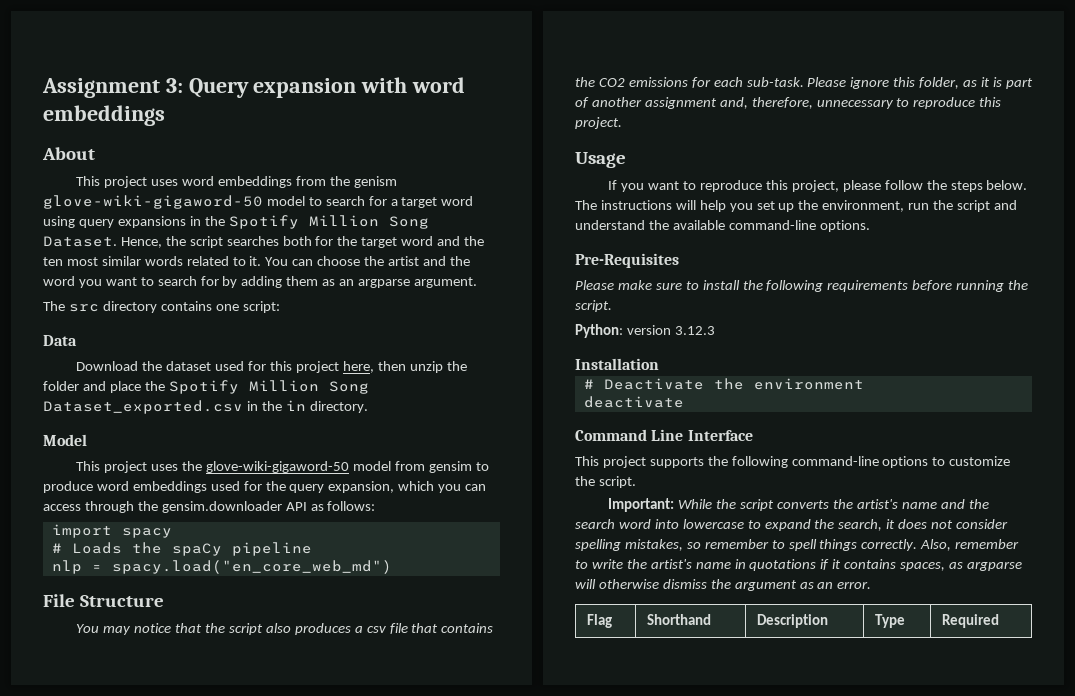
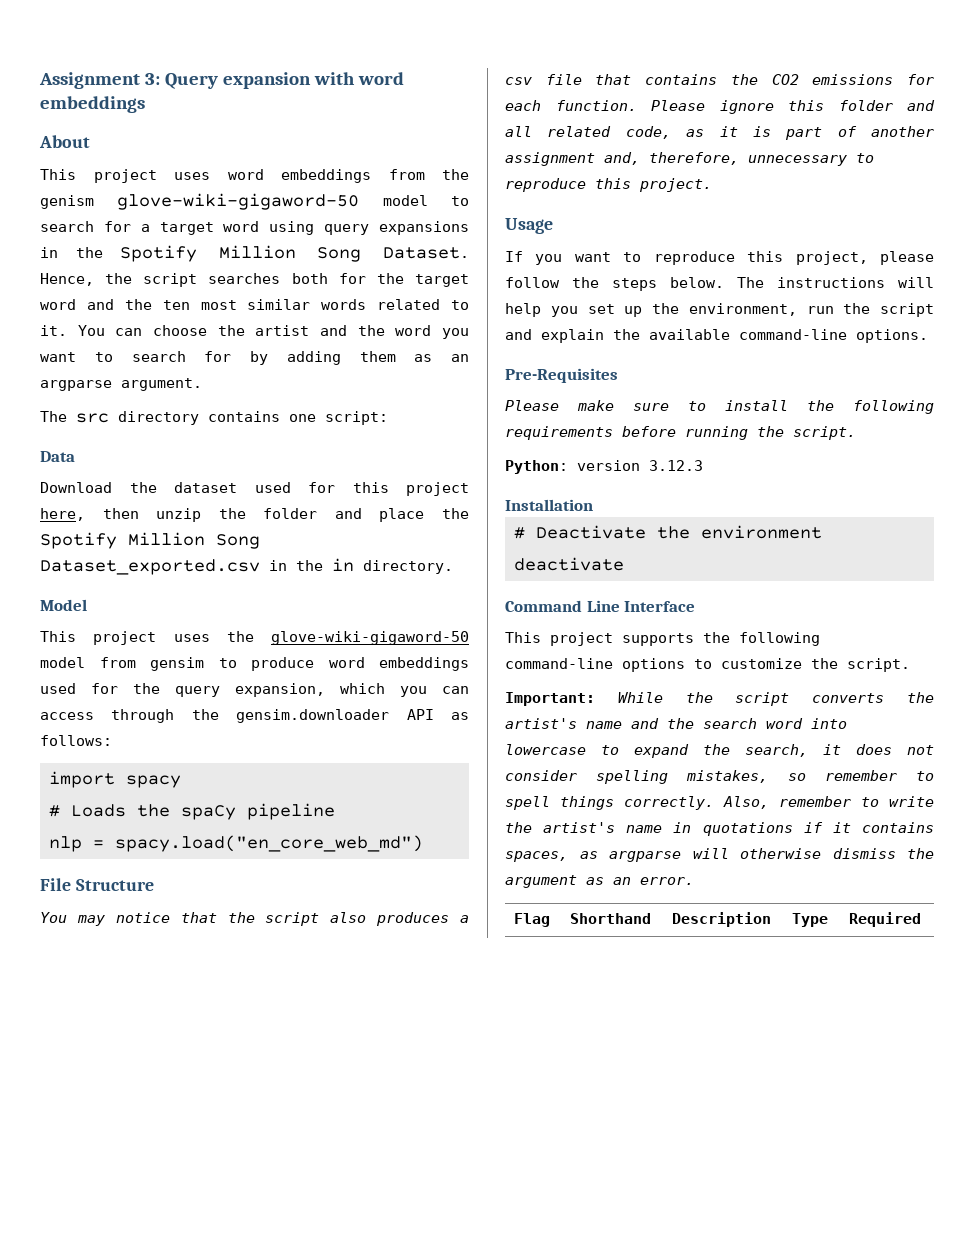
- You may notice that the script also produces a csv file that contains the CO2 emissions for each sub-task.
+ You may notice that the script also produces a csv file that contains the CO2 emissions for each function.
- Please ignore this folder, as it is part of another assignment and, therefore, unnecessary to reproduce this project.
+ Please ignore this folder and all related code, as it is part of another assignment and, therefore, unnecessary to reproduce this project.
- The instructions will help you set up the environment, run the script and understand the available command-line options.
+ The instructions will help you set up the environment, run the script and explain the available command-line options.

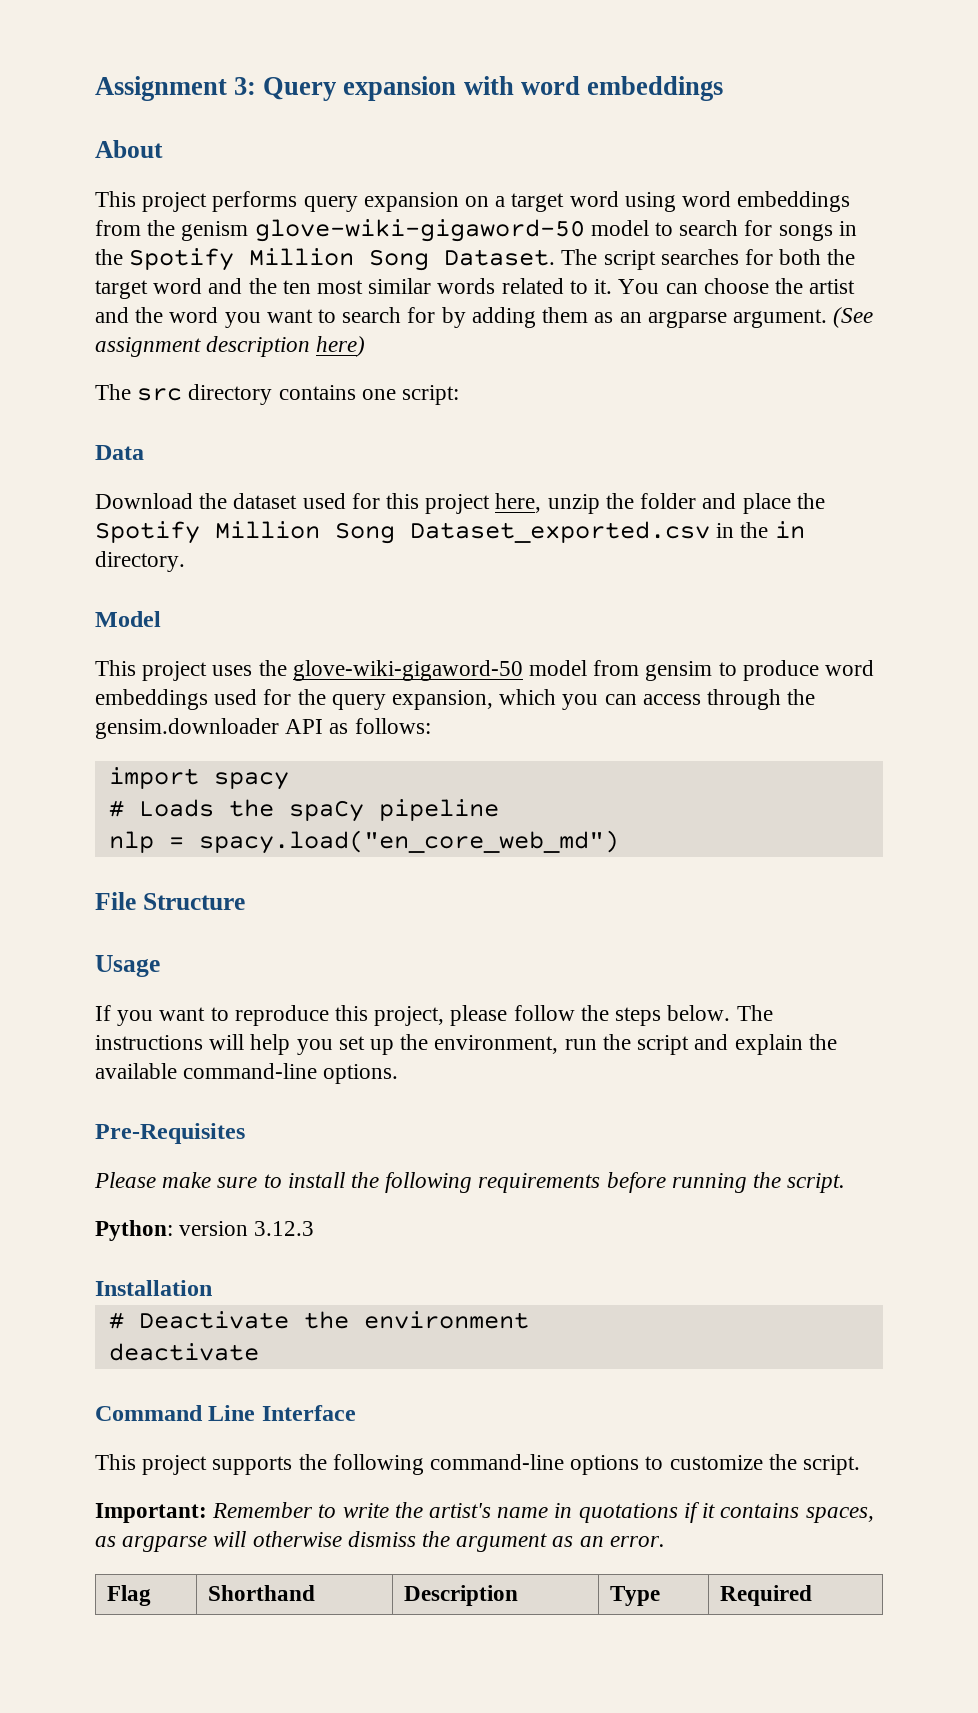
- This project uses word embeddings from the genism glove-wiki-gigaword-50 model to search for a target word using query expansions in the Spotify Million Song Dataset.
+ This project performs query expansion on a target word using word embeddings from the genism glove-wiki-gigaword-50 model to search for songs in the Spotify Million Song Dataset.
- Hence, the script searches both for the target word and the ten most similar words related to it.
+ The script searches for both the target word and the ten most similar words related to it.
+ (See assignment description here)
- Download the dataset used for this project here, then unzip the folder and place the Spotify Million Song Dataset_exported.csv in the in directory.
+ Download the dataset used for this project here, unzip the folder and place the Spotify Million Song Dataset_exported.csv in the in directory.
- You may notice that the script also produces a csv file that contains the CO2 emissions for each function. Please ignore this folder and all related code, as it is part of another assignment and, therefore, unnecessary to reproduce this project.
- Important: While the script converts the artist's name and the search word into lowercase to expand the search, it does not consider spelling mistakes, so remember to spell things correctly. Also, remember to write the artist's name in quotations if it contains spaces, as argparse will otherwise dismiss the argument as an error.
+ Important: Remember to write the artist's name in quotations if it contains spaces, as argparse will otherwise dismiss the argument as an error.

